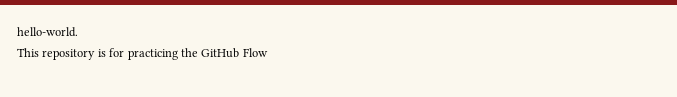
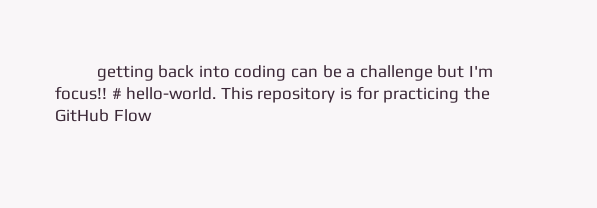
- hello-world.
- This repository is for practicing the GitHub Flow
+ getting back into coding can be a challenge but I'm focus!! # hello-world. This repository is for practicing the GitHub Flow

